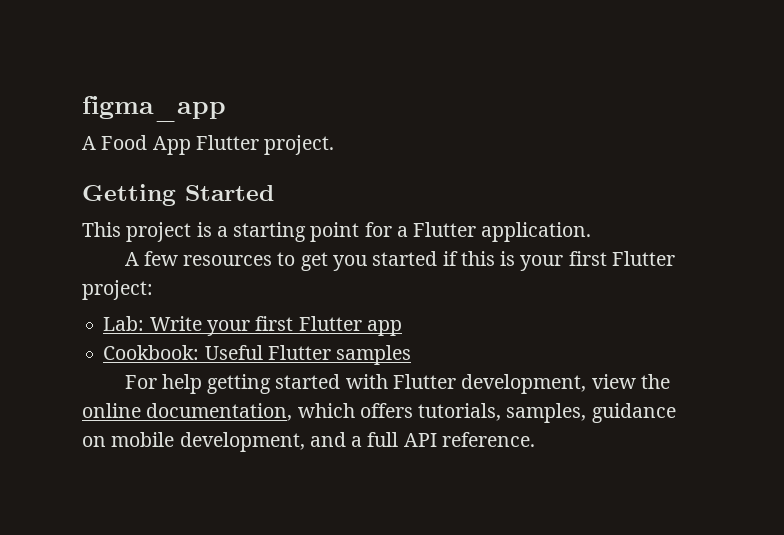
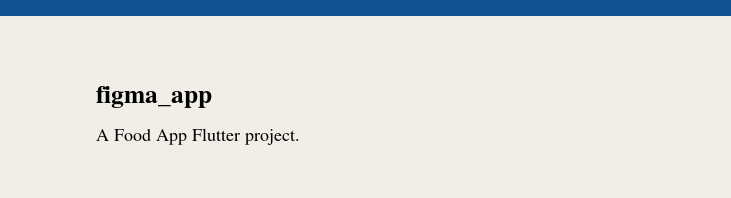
- Getting Started
- This project is a starting point for a Flutter application.
- A few resources to get you started if this is your first Flutter project:
- Lab: Write your first Flutter app
- Cookbook: Useful Flutter samples
- For help getting started with Flutter development, view the online documentation, which offers tutorials, samples, guidance on mobile development, and a full API reference.

